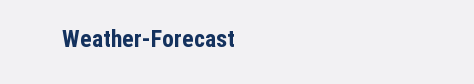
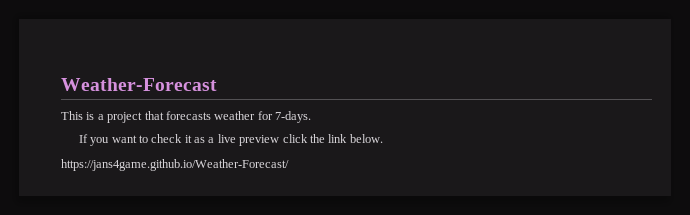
+ This is a project that forecasts weather for 7-days.
+ If you want to check it as a live preview click the link below.
+ https://jans4game.github.io/Weather-Forecast/

